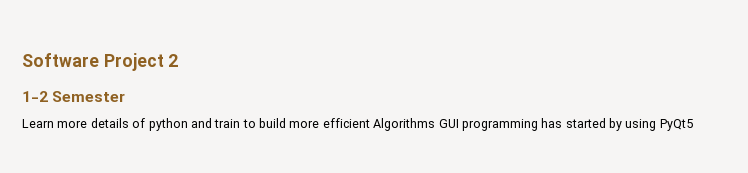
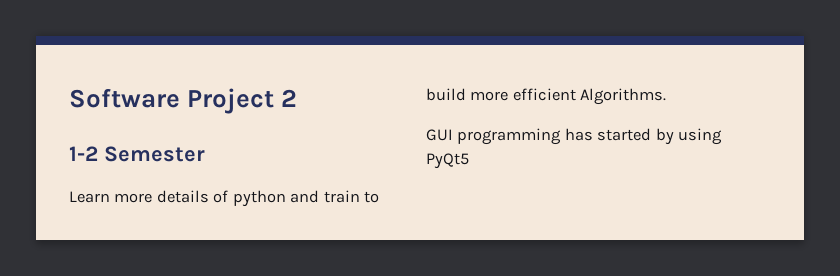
- Learn more details of python and train to build more efficient Algorithms GUI programming has started by using PyQt5
+ Learn more details of python and train to build more efficient Algorithms.
+ GUI programming has started by using PyQt5

